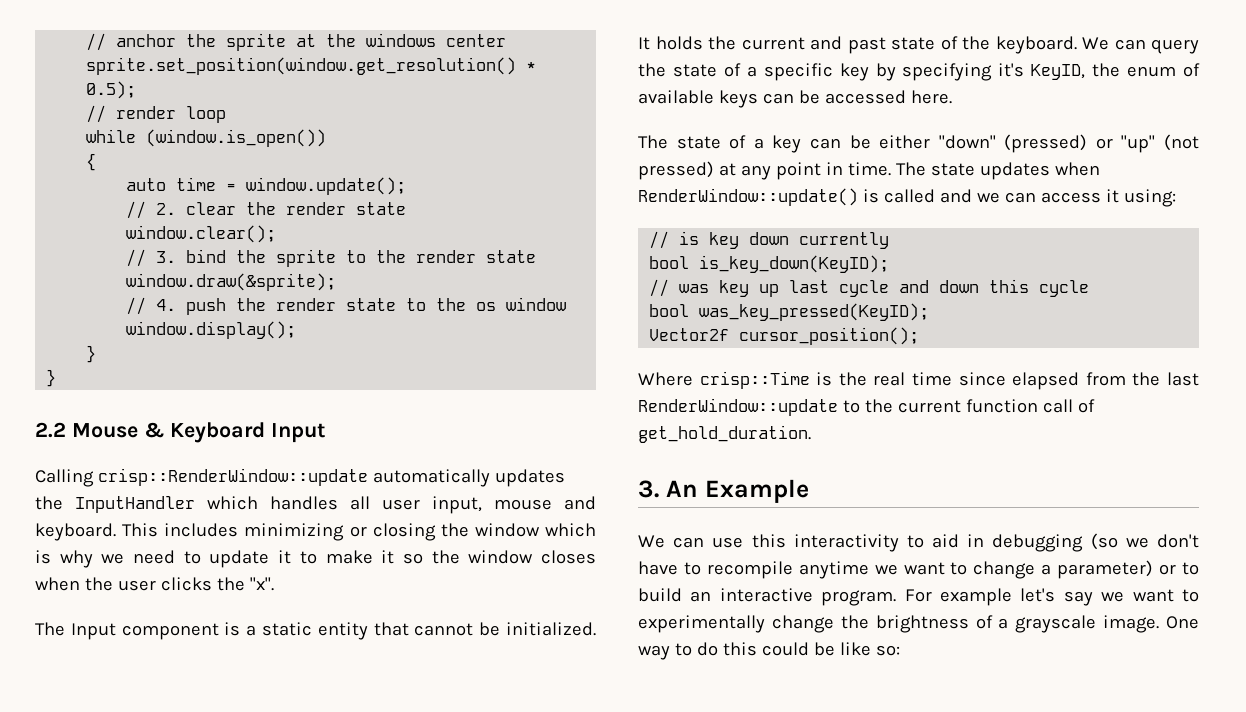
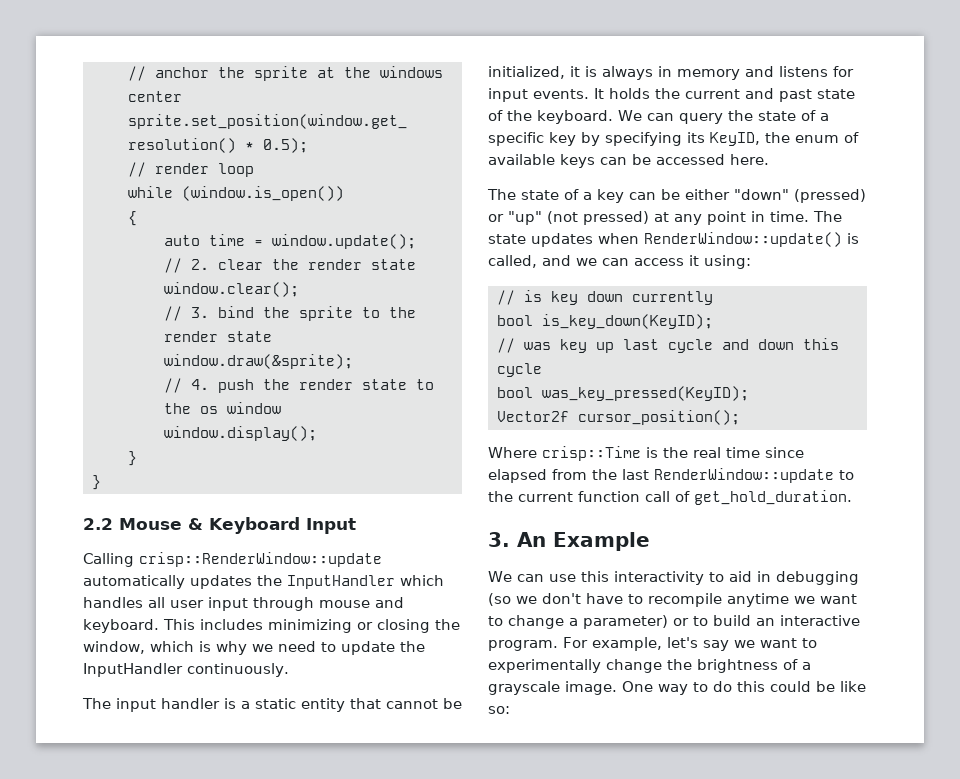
- Calling crisp::RenderWindow::update automatically updates the InputHandler which handles all user input, mouse and keyboard.
+ Calling crisp::RenderWindow::update automatically updates the InputHandler which handles all user input through mouse and keyboard.
- This includes minimizing or closing the window which is why we need to update it to make it so the window closes when the user clicks the "x".
- The Input component is a static entity that cannot be initialized.
+ This includes minimizing or closing the window, which is why we need to update the InputHandler continuously.
+ The input handler is a static entity that cannot be initialized, it is always in memory and listens for input events.
- We can query the state of a specific key by specifying it's KeyID, the enum of available keys can be accessed here.
+ We can query the state of a specific key by specifying its KeyID, the enum of available keys can be accessed here.
- The state updates when RenderWindow::update() is called and we can access it using:
+ The state updates when RenderWindow::update() is called, and we can access it using:
- For example let's say we want to experimentally change the brightness of a grayscale image.
+ For example, let's say we want to experimentally change the brightness of a grayscale image.

